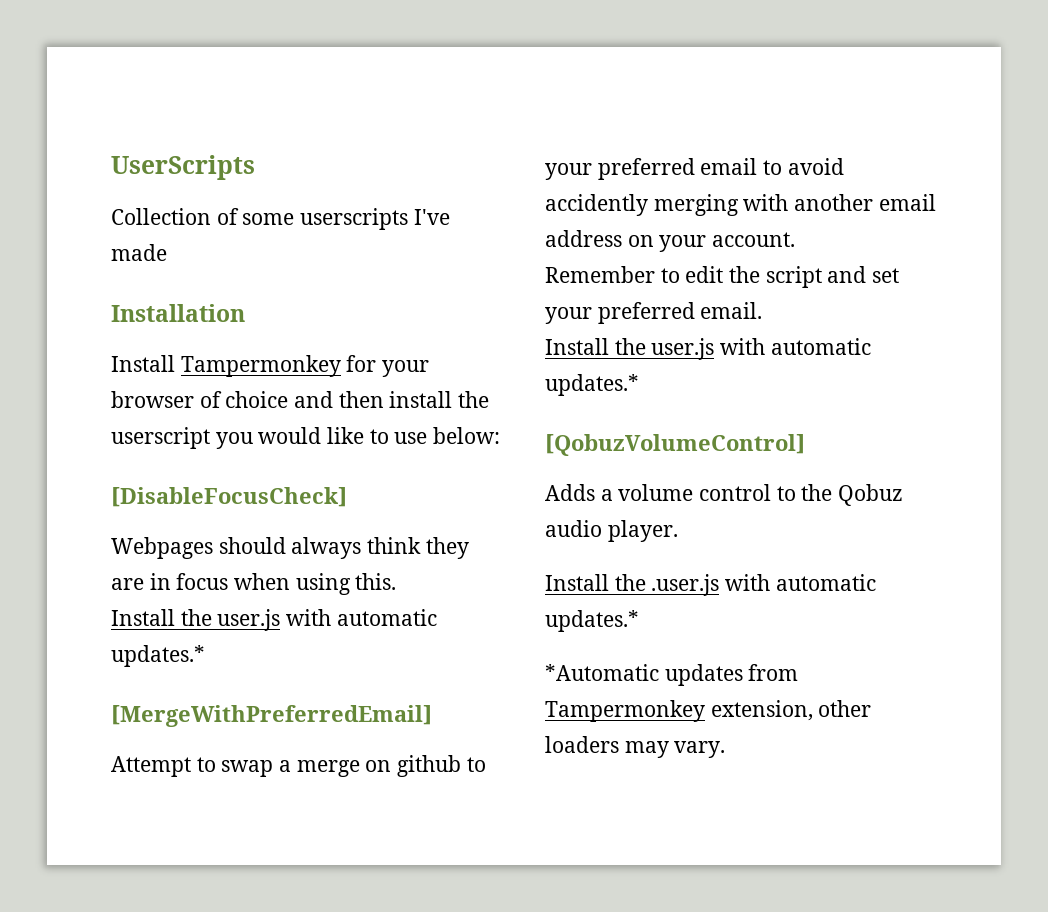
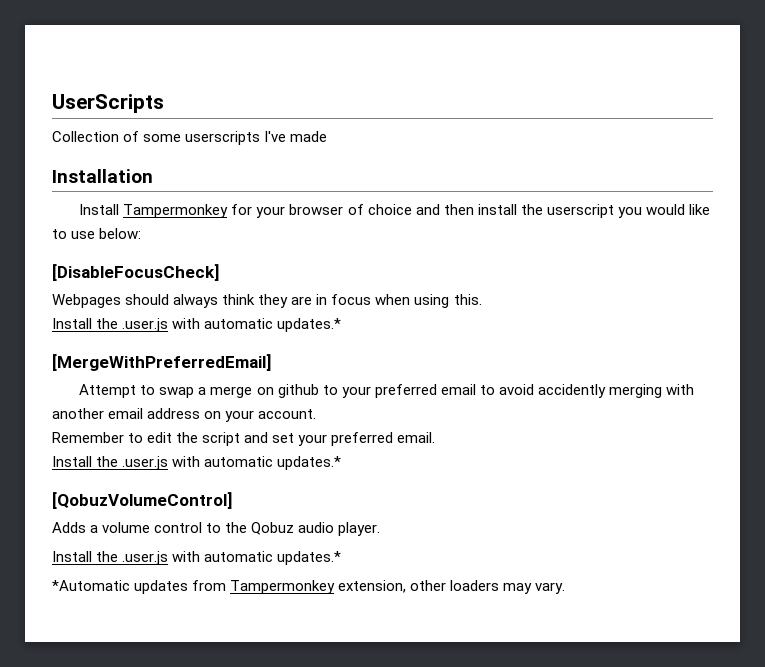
  Webpages should always think they are in focus when using this.
- Install the user.js with automatic updates.*
+ Install the .user.js with automatic updates.*
  Remember to edit the script and set your preferred email.
- Install the user.js with automatic updates.*
+ Install the .user.js with automatic updates.*

